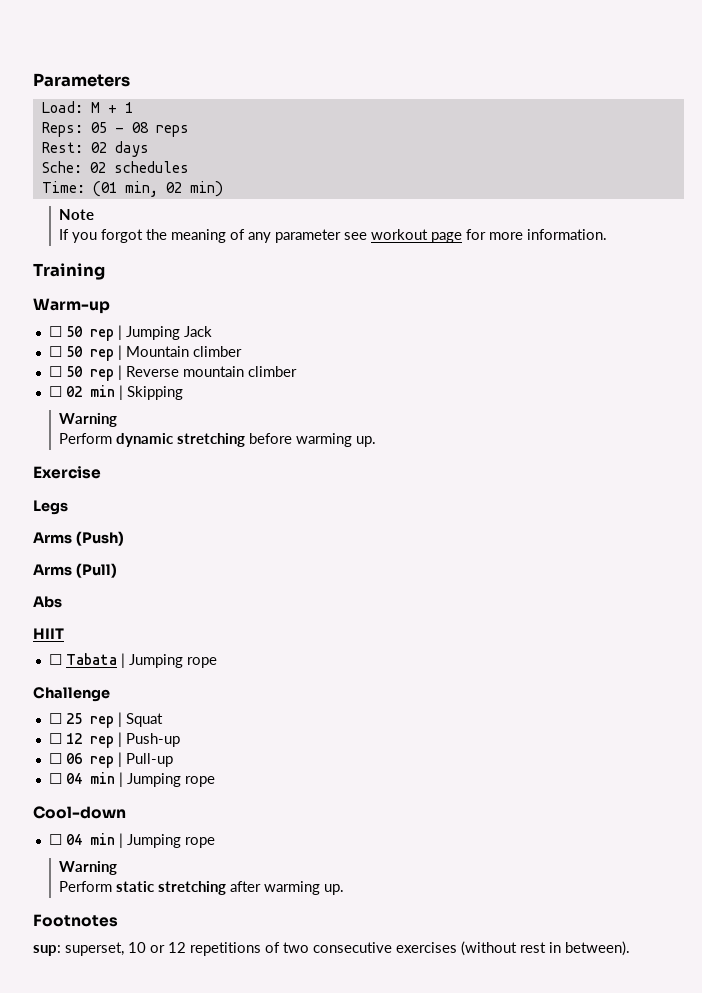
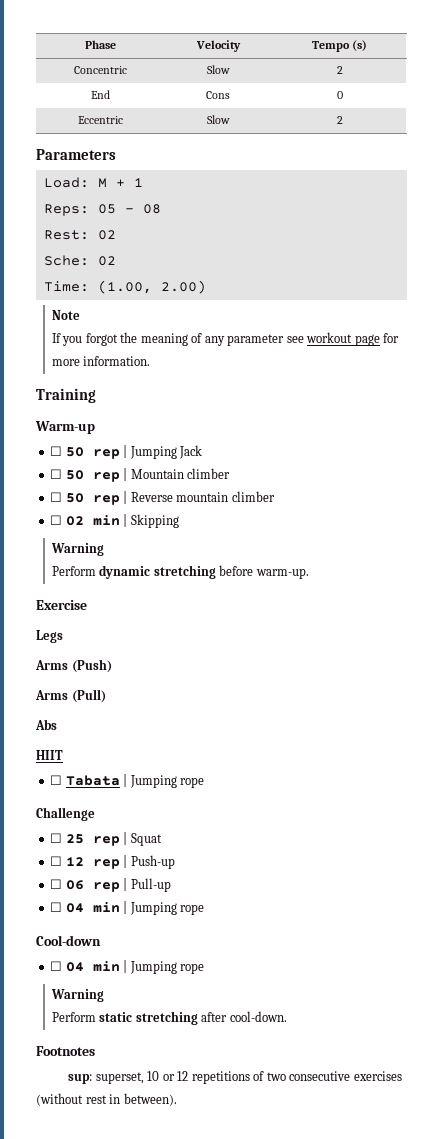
+ Phase | Velocity | Tempo (s)
+ Concentric | Slow | 2
+ End | Cons | 0
+ Eccentric | Slow | 2
- Reps: 05 - 08 reps
+ Reps: 05 - 08
- Rest: 02 days
+ Rest: 02
- Sche: 02 schedules
+ Sche: 02
- Time: (01 min, 02 min)
+ Time: (1.00, 2.00)
- Perform dynamic stretching before warming up.
+ Perform dynamic stretching before warm-up.
- Perform static stretching after warming up.
+ Perform static stretching after cool-down.

